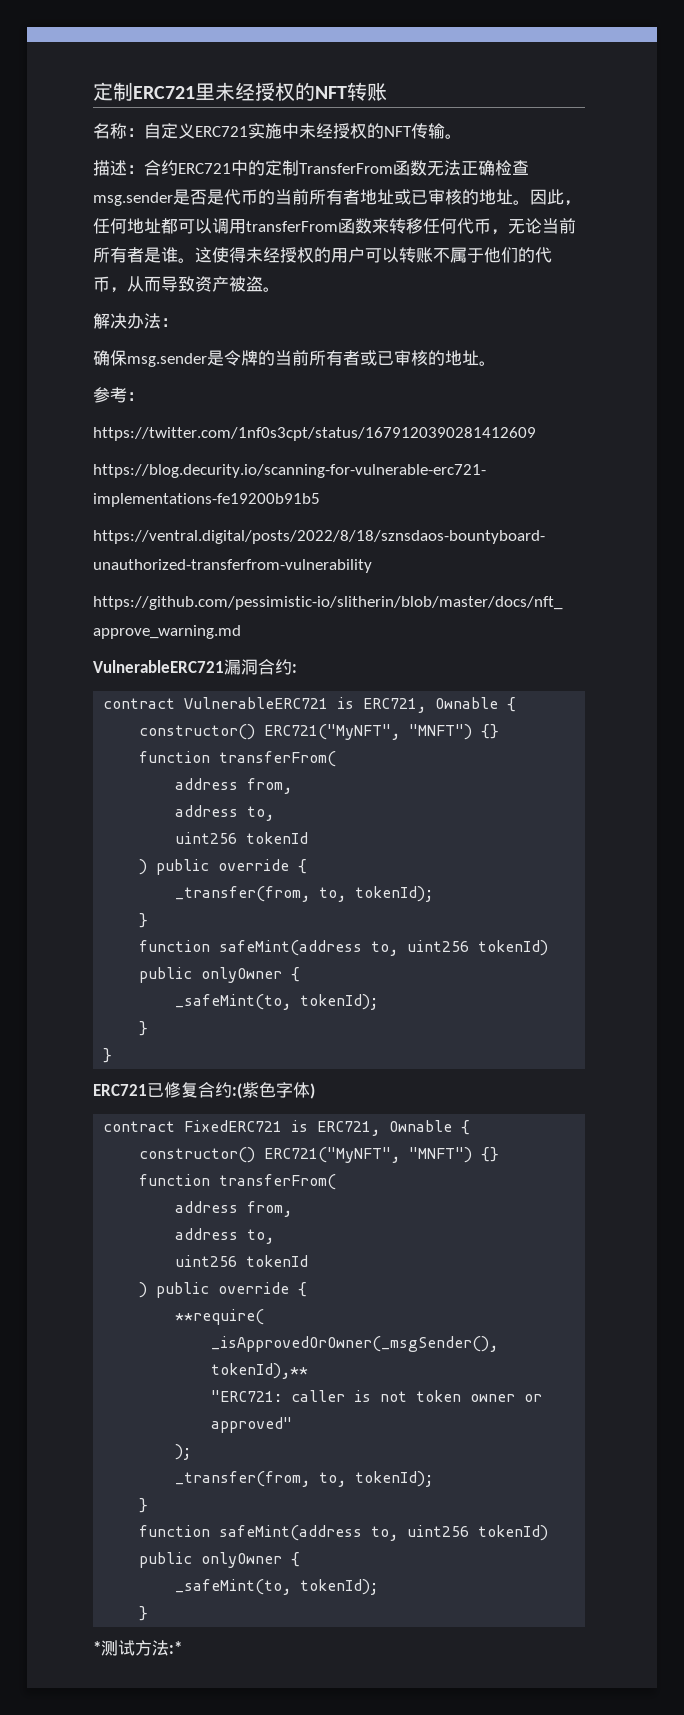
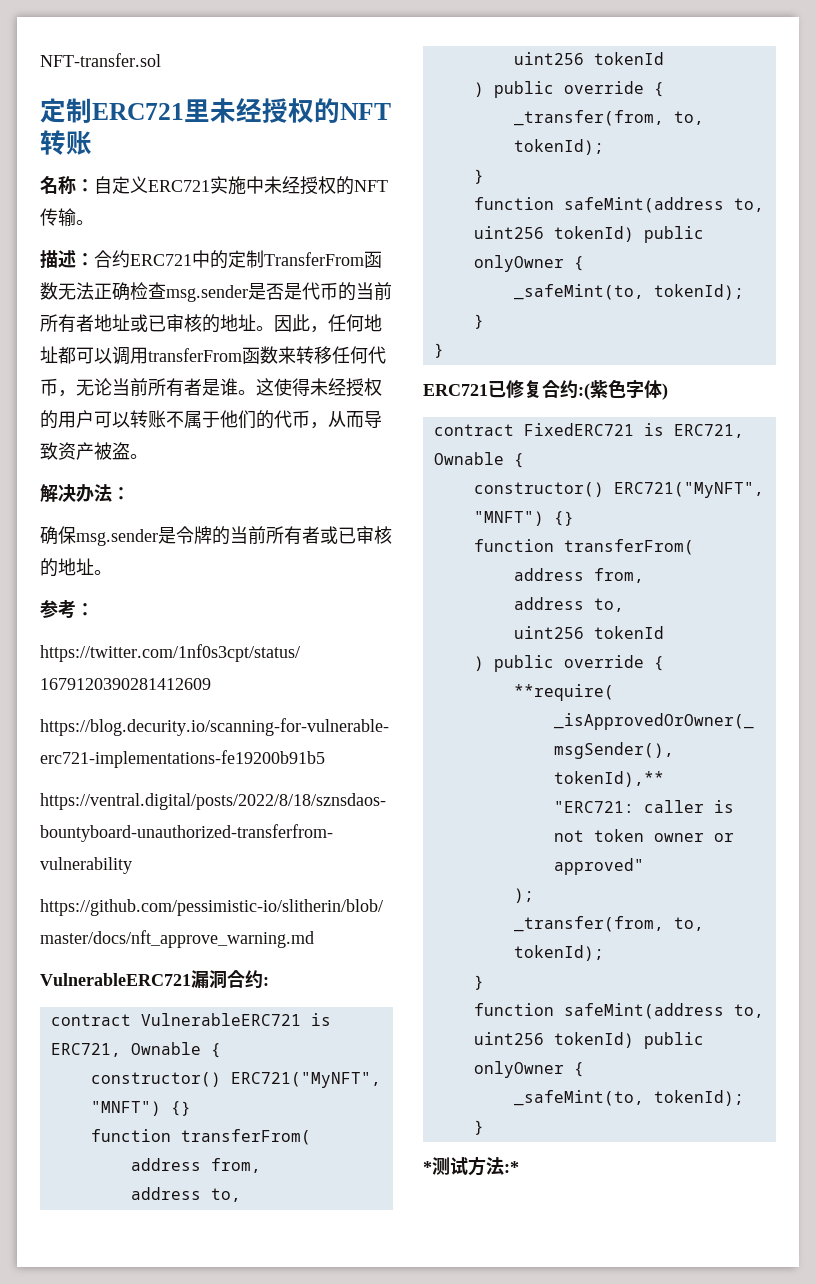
+ NFT-transfer.sol

